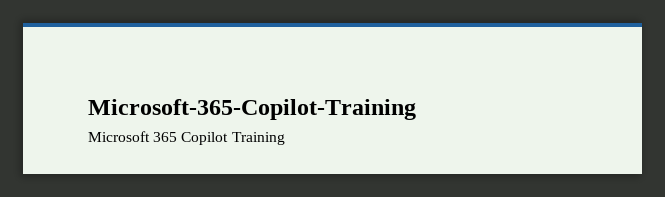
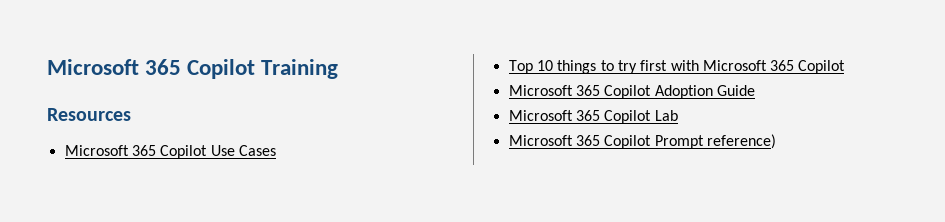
- Microsoft-365-Copilot-Training
  Microsoft 365 Copilot Training
+ Resources
+ Microsoft 365 Copilot Use Cases
+ Top 10 things to try first with Microsoft 365 Copilot
+ Microsoft 365 Copilot Adoption Guide
+ Microsoft 365 Copilot Lab
+ Microsoft 365 Copilot Prompt reference)

